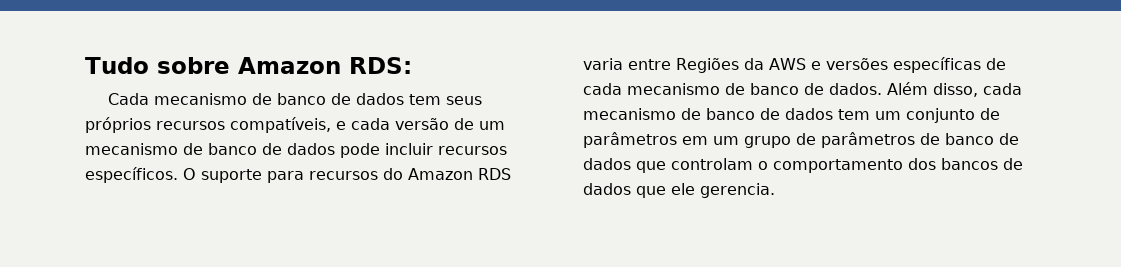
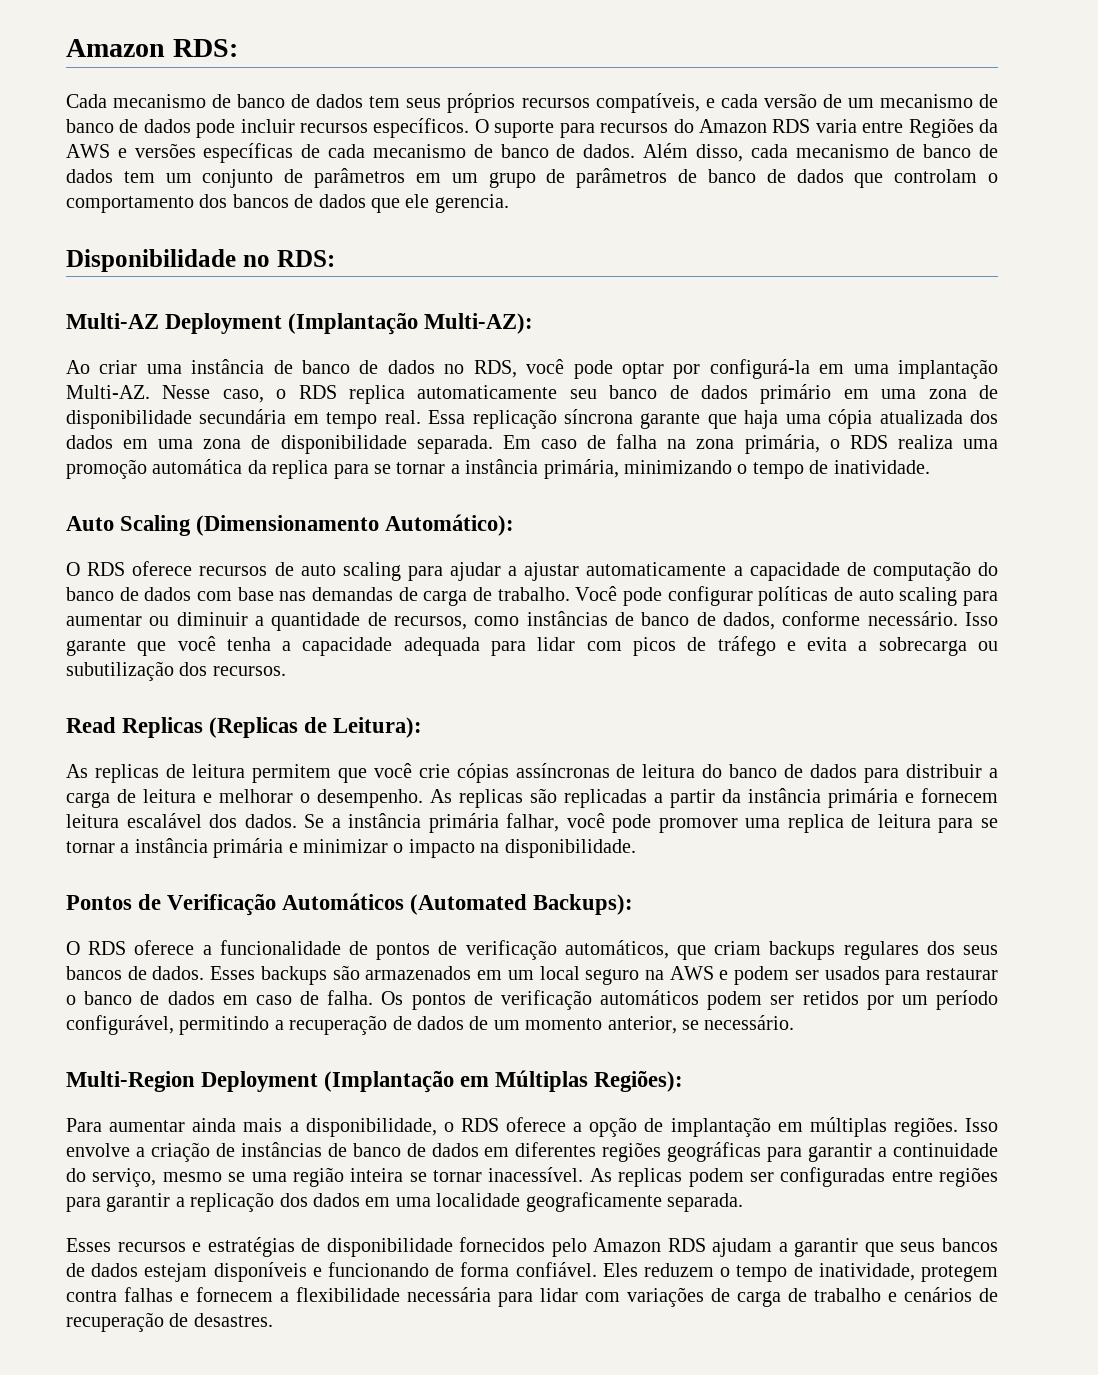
- Tudo sobre Amazon RDS:
+ Amazon RDS:
+ Disponibilidade no RDS:
+ Multi-AZ Deployment (Implantação Multi-AZ):
+ Ao criar uma instância de banco de dados no RDS, você pode optar por configurá-la em uma implantação Multi-AZ. Nesse caso, o RDS replica automaticamente seu banco de dados primário em uma zona de disponibilidade secundária em tempo real. Essa replicação síncrona garante que haja uma cópia atualizada dos dados em uma zona de disponibilidade separada. Em caso de falha na zona primária, o RDS realiza uma promoção automática da replica para se tornar a instância primária, minimizando o tempo de inatividade.
+ Auto Scaling (Dimensionamento Automático):
+ O RDS oferece recursos de auto scaling para ajudar a ajustar automaticamente a capacidade de computação do banco de dados com base nas demandas de carga de trabalho. Você pode configurar políticas de auto scaling para aumentar ou diminuir a quantidade de recursos, como instâncias de banco de dados, conforme necessário. Isso garante que você tenha a capacidade adequada para lidar com picos de tráfego e evita a sobrecarga ou subutilização dos recursos.
+ Read Replicas (Replicas de Leitura):
+ As replicas de leitura permitem que você crie cópias assíncronas de leitura do banco de dados para distribuir a carga de leitura e melhorar o desempenho. As replicas são replicadas a partir da instância primária e fornecem leitura escalável dos dados. Se a instância primária falhar, você pode promover uma replica de leitura para se tornar a instância primária e minimizar o impacto na disponibilidade.
+ Pontos de Verificação Automáticos (Automated Backups):
+ O RDS oferece a funcionalidade de pontos de verificação automáticos, que criam backups regulares dos seus bancos de dados. Esses backups são armazenados em um local seguro na AWS e podem ser usados para restaurar o banco de dados em caso de falha. Os pontos de verificação automáticos podem ser retidos por um período configurável, permitindo a recuperação de dados de um momento anterior, se necessário.
+ Multi-Region Deployment (Implantação em Múltiplas Regiões):
+ Para aumentar ainda mais a disponibilidade, o RDS oferece a opção de implantação em múltiplas regiões. Isso envolve a criação de instâncias de banco de dados em diferentes regiões geográficas para garantir a continuidade do serviço, mesmo se uma região inteira se tornar inacessível. As replicas podem ser configuradas entre regiões para garantir a replicação dos dados em uma localidade geograficamente separada.
+ Esses recursos e estratégias de disponibilidade fornecidos pelo Amazon RDS ajudam a garantir que seus bancos de dados estejam disponíveis e funcionando de forma confiável. Eles reduzem o tempo de inatividade, protegem contra falhas e fornecem a flexibilidade necessária para lidar com variações de carga de trabalho e cenários de recuperação de desastres.

